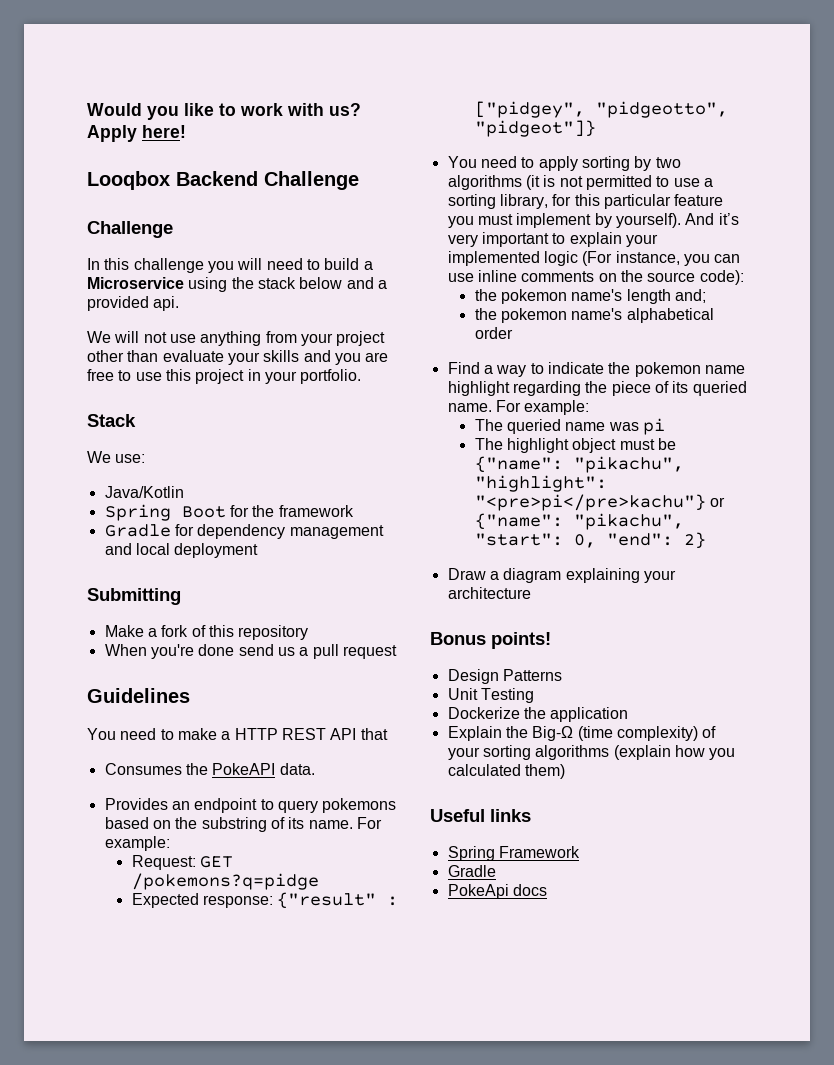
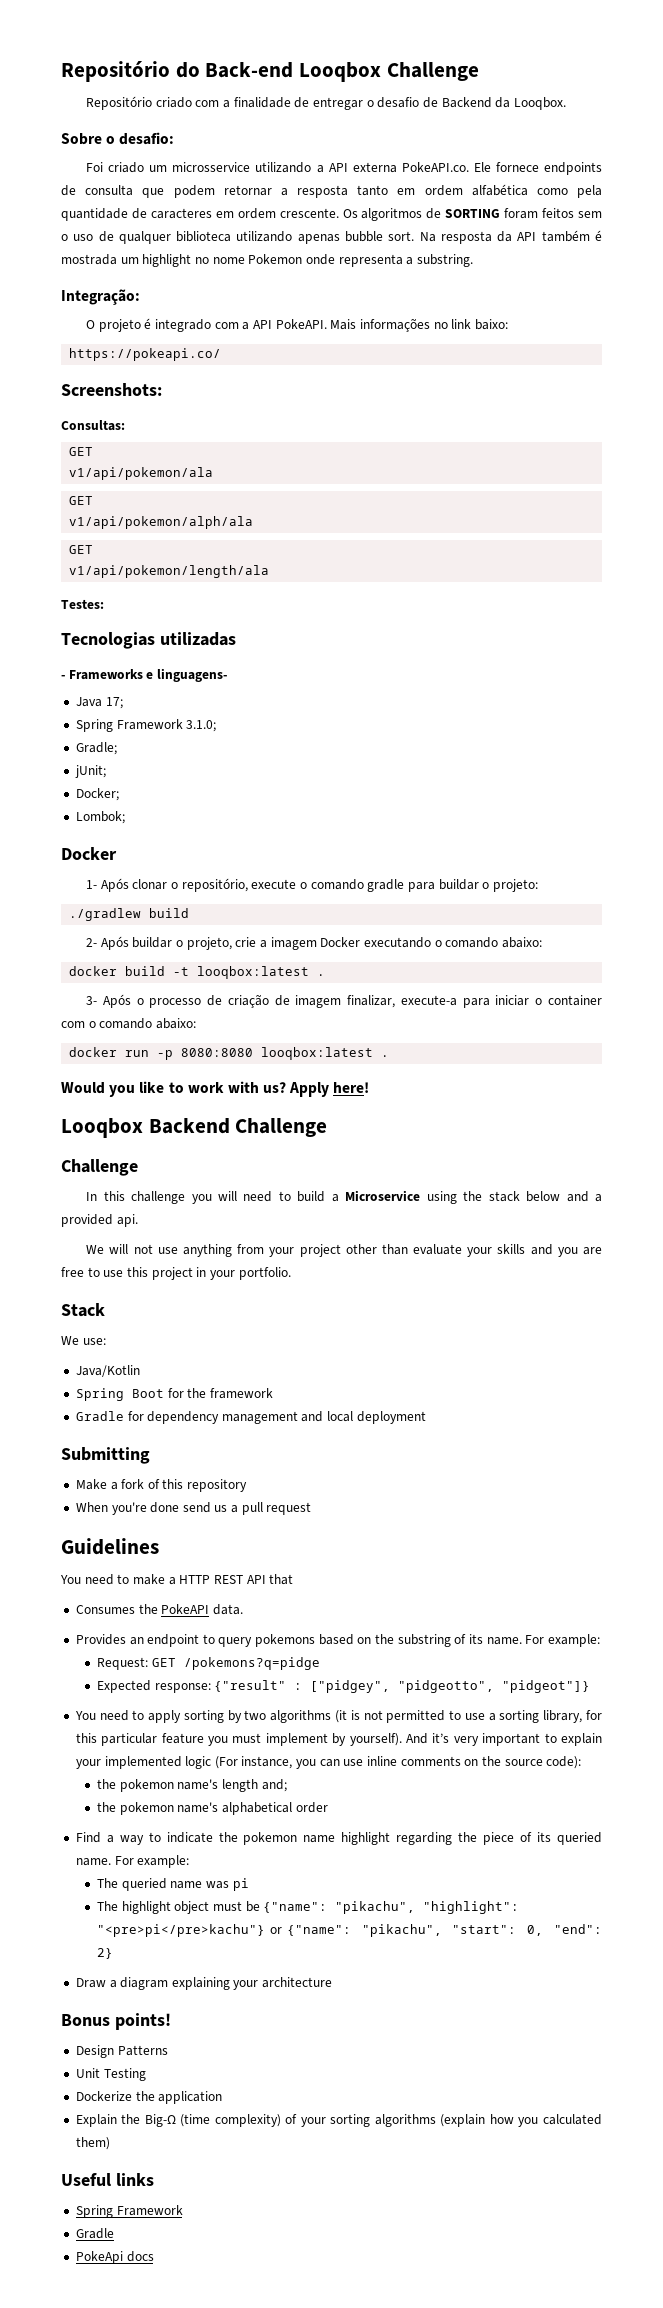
+ Repositório do Back-end Looqbox Challenge
+ Repositório criado com a finalidade de entregar o desafio de Backend da Looqbox.
+ Sobre o desafio:
+ Foi criado um microsservice utilizando a API externa PokeAPI.co. Ele fornece endpoints de consulta que podem retornar a resposta tanto em ordem alfabética como pela quantidade de caracteres em ordem crescente. Os algoritmos de SORTING foram feitos sem o uso de qualquer biblioteca utilizando apenas bubble sort. Na resposta da API também é mostrada um highlight no nome Pokemon onde representa a substring.
+ Integração:
+ O projeto é integrado com a API PokeAPI. Mais informações no link baixo:
+ https://pokeapi.co/
+ Screenshots:
+ Consultas:
+ GET
+ v1/api/pokemon/ala
+ GET
+ v1/api/pokemon/alph/ala
+ GET
+ v1/api/pokemon/length/ala
+ Testes:
+ Tecnologias utilizadas
+ - Frameworks e linguagens-
+ Java 17;
+ Spring Framework 3.1.0;
+ Gradle;
+ jUnit;
+ Docker;
+ Lombok;
+ Docker
+ 1- Após clonar o repositório, execute o comando gradle para buildar o projeto:
+ ./gradlew build
+ 2- Após buildar o projeto, crie a imagem Docker executando o comando abaixo:
+ docker build -t looqbox:latest .
+ 3- Após o processo de criação de imagem finalizar, execute-a para iniciar o container com o comando abaixo:
+ docker run -p 8080:8080 looqbox:latest .

